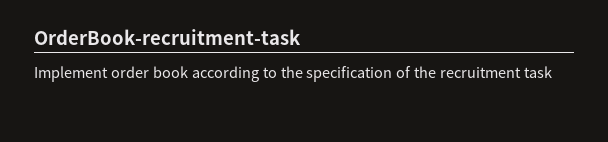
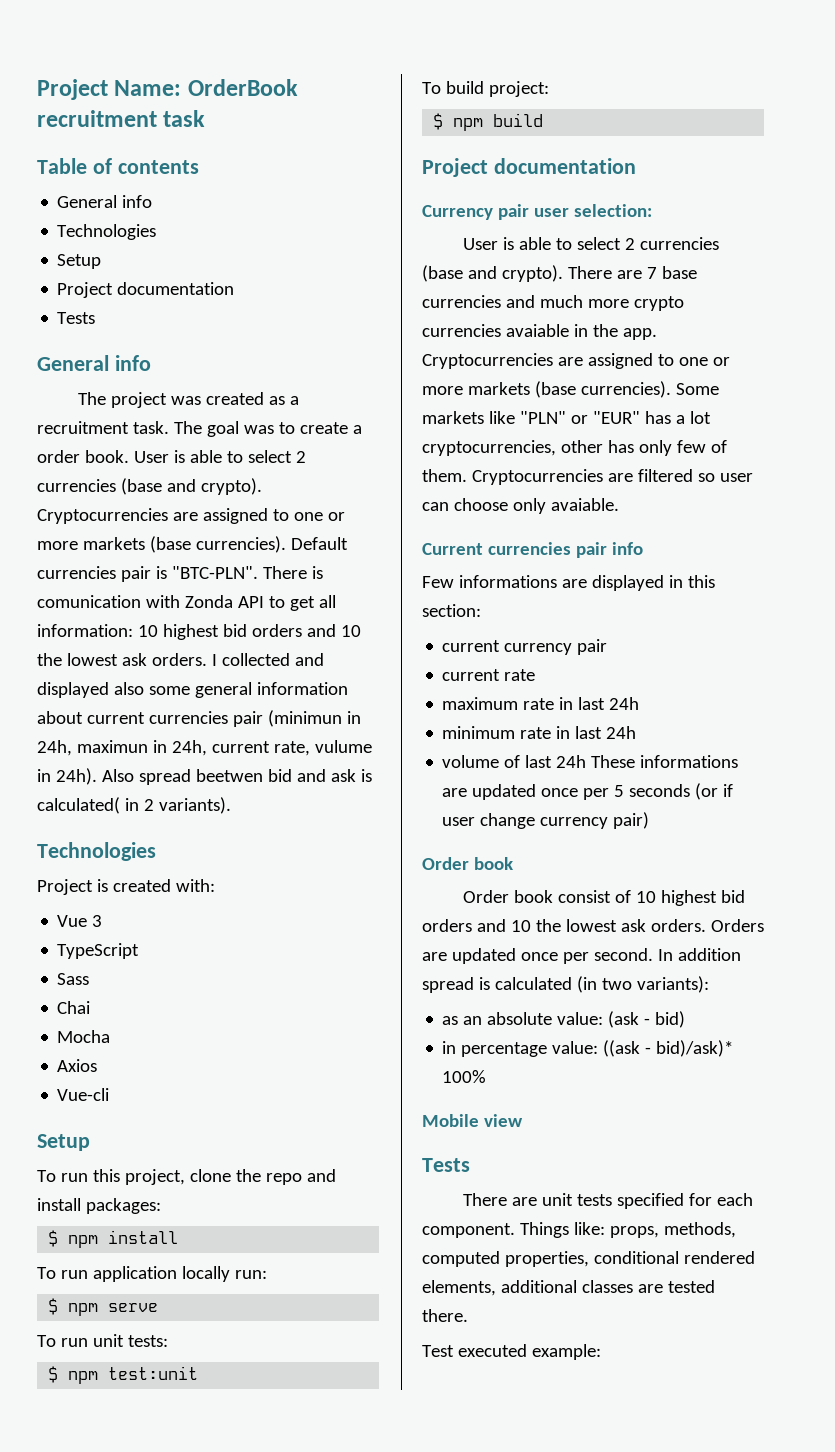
- OrderBook-recruitment-task
- Implement order book according to the specification of the recruitment task
+ Project Name: OrderBook recruitment task
+ Table of contents
+ General info
+ Technologies
+ Setup
+ Project documentation
+ Tests
+ General info
+ The project was created as a recruitment task. The goal was to create a order book. User is able to select 2 currencies (base and crypto). Cryptocurrencies are assigned to one or more markets (base currencies). Default currencies pair is "BTC-PLN". There is comunication with Zonda API to get all information: 10 highest bid orders and 10 the lowest ask orders. I collected and displayed also some general information about current currencies pair (minimun in 24h, maximun in 24h, current rate, vulume in 24h). Also spread beetwen bid and ask is calculated( in 2 variants).
+ Technologies
+ Project is created with:
+ Vue 3
+ TypeScript
+ Sass
+ Chai
+ Mocha
+ Axios
+ Vue-cli
+ Setup
+ To run this project, clone the repo and install packages:
+ $ npm install
+ To run application locally run:
+ $ npm serve
+ To run unit tests:
+ $ npm test:unit
+ To build project:
+ $ npm build
+ Project documentation
+ Currency pair user selection:
+ User is able to select 2 currencies (base and crypto). There are 7 base currencies and much more crypto currencies avaiable in the app. Cryptocurrencies are assigned to one or more markets (base currencies). Some markets like "PLN" or "EUR" has a lot cryptocurrencies, other has only few of them. Cryptocurrencies are filtered so user can choose only avaiable.
+ Current currencies pair info
+ Few informations are displayed in this section:
+ current currency pair
+ current rate
+ maximum rate in last 24h
+ minimum rate in last 24h
+ volume of last 24h These informations are updated once per 5 seconds (or if user change currency pair)
+ Order book
+ Order book consist of 10 highest bid orders and 10 the lowest ask orders. Orders are updated once per second. In addition spread is calculated (in two variants):
+ as an absolute value: (ask - bid)
+ in percentage value: ((ask - bid)/ask)* 100%
+ Mobile view
+ Tests
+ There are unit tests specified for each component. Things like: props, methods, computed properties, conditional rendered elements, additional classes are tested there.
+ Test executed example:

